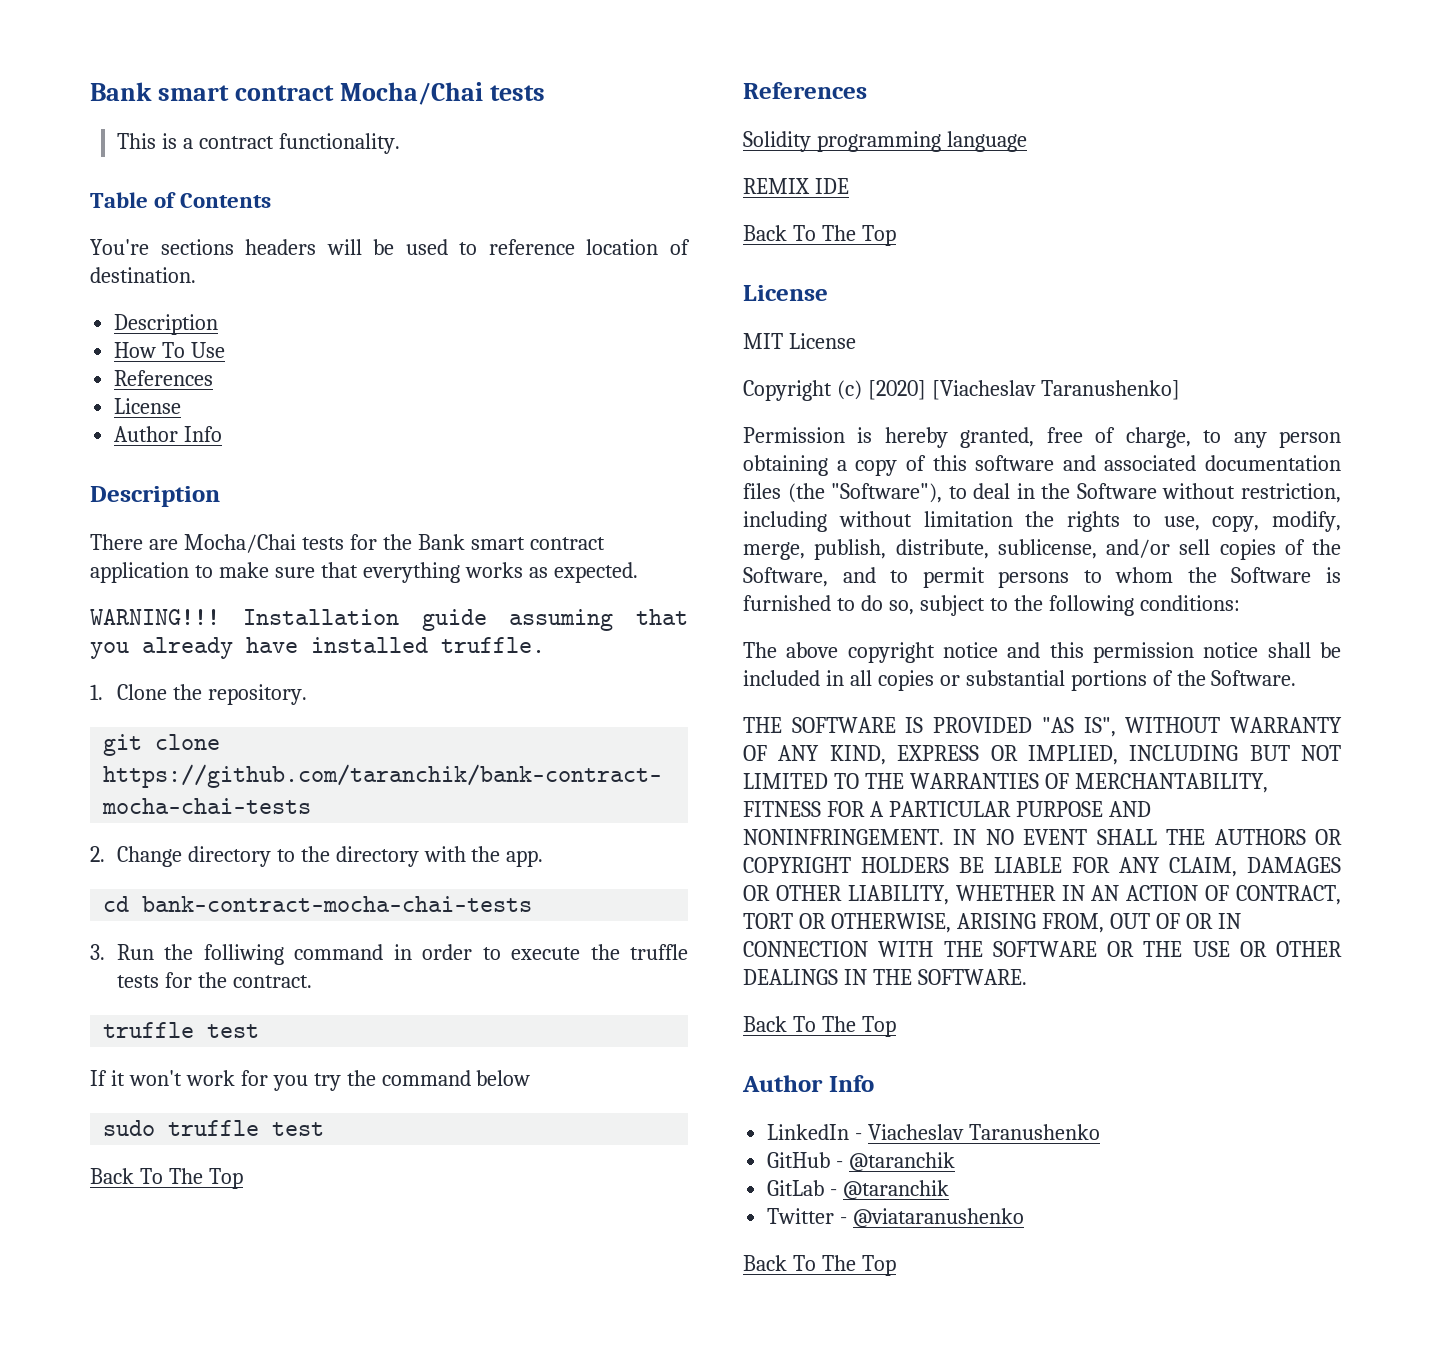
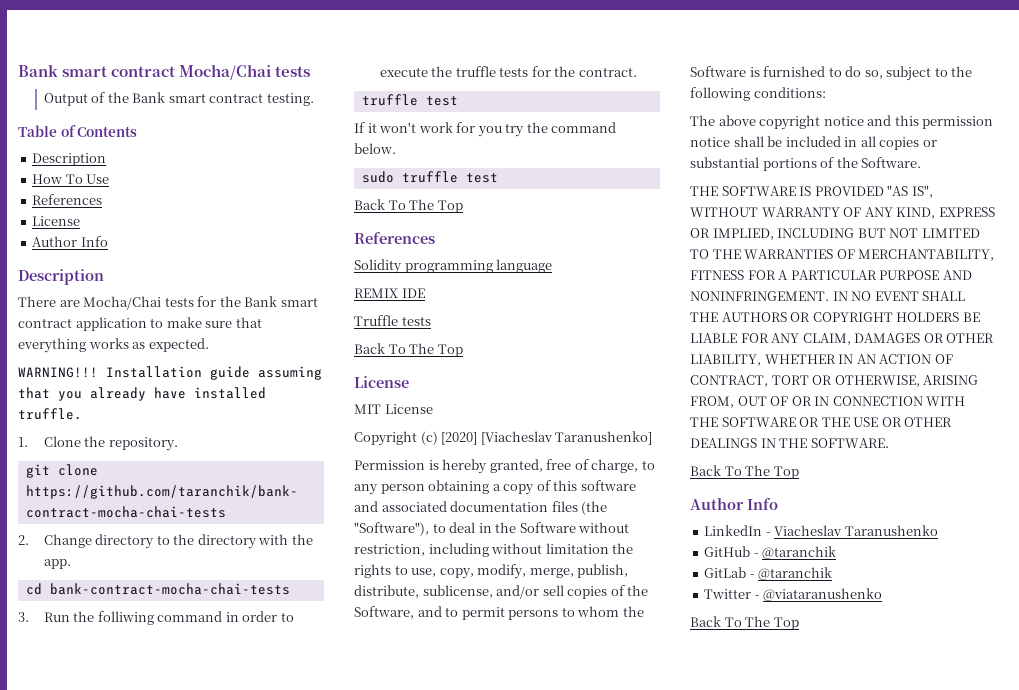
- This is a contract functionality.
+ Output of the Bank smart contract testing.
  Table of Contents
- You're sections headers will be used to reference location of destination.
- If it won't work for you try the command below
+ If it won't work for you try the command below.
+ Truffle tests

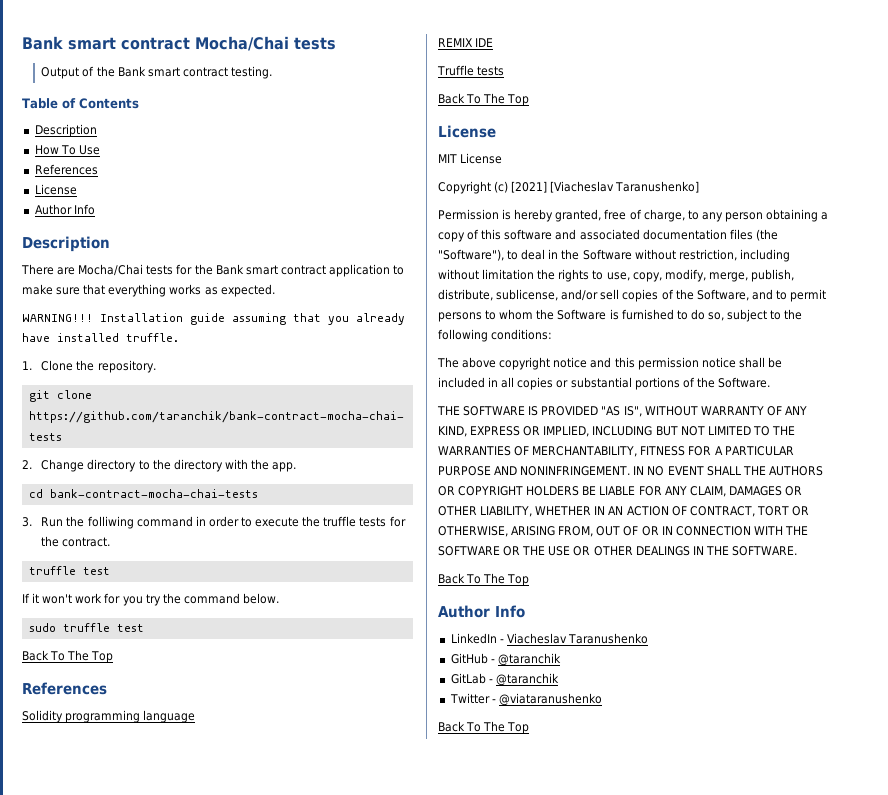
- Copyright (c) [2020] [Viacheslav Taranushenko]
+ Copyright (c) [2021] [Viacheslav Taranushenko]

